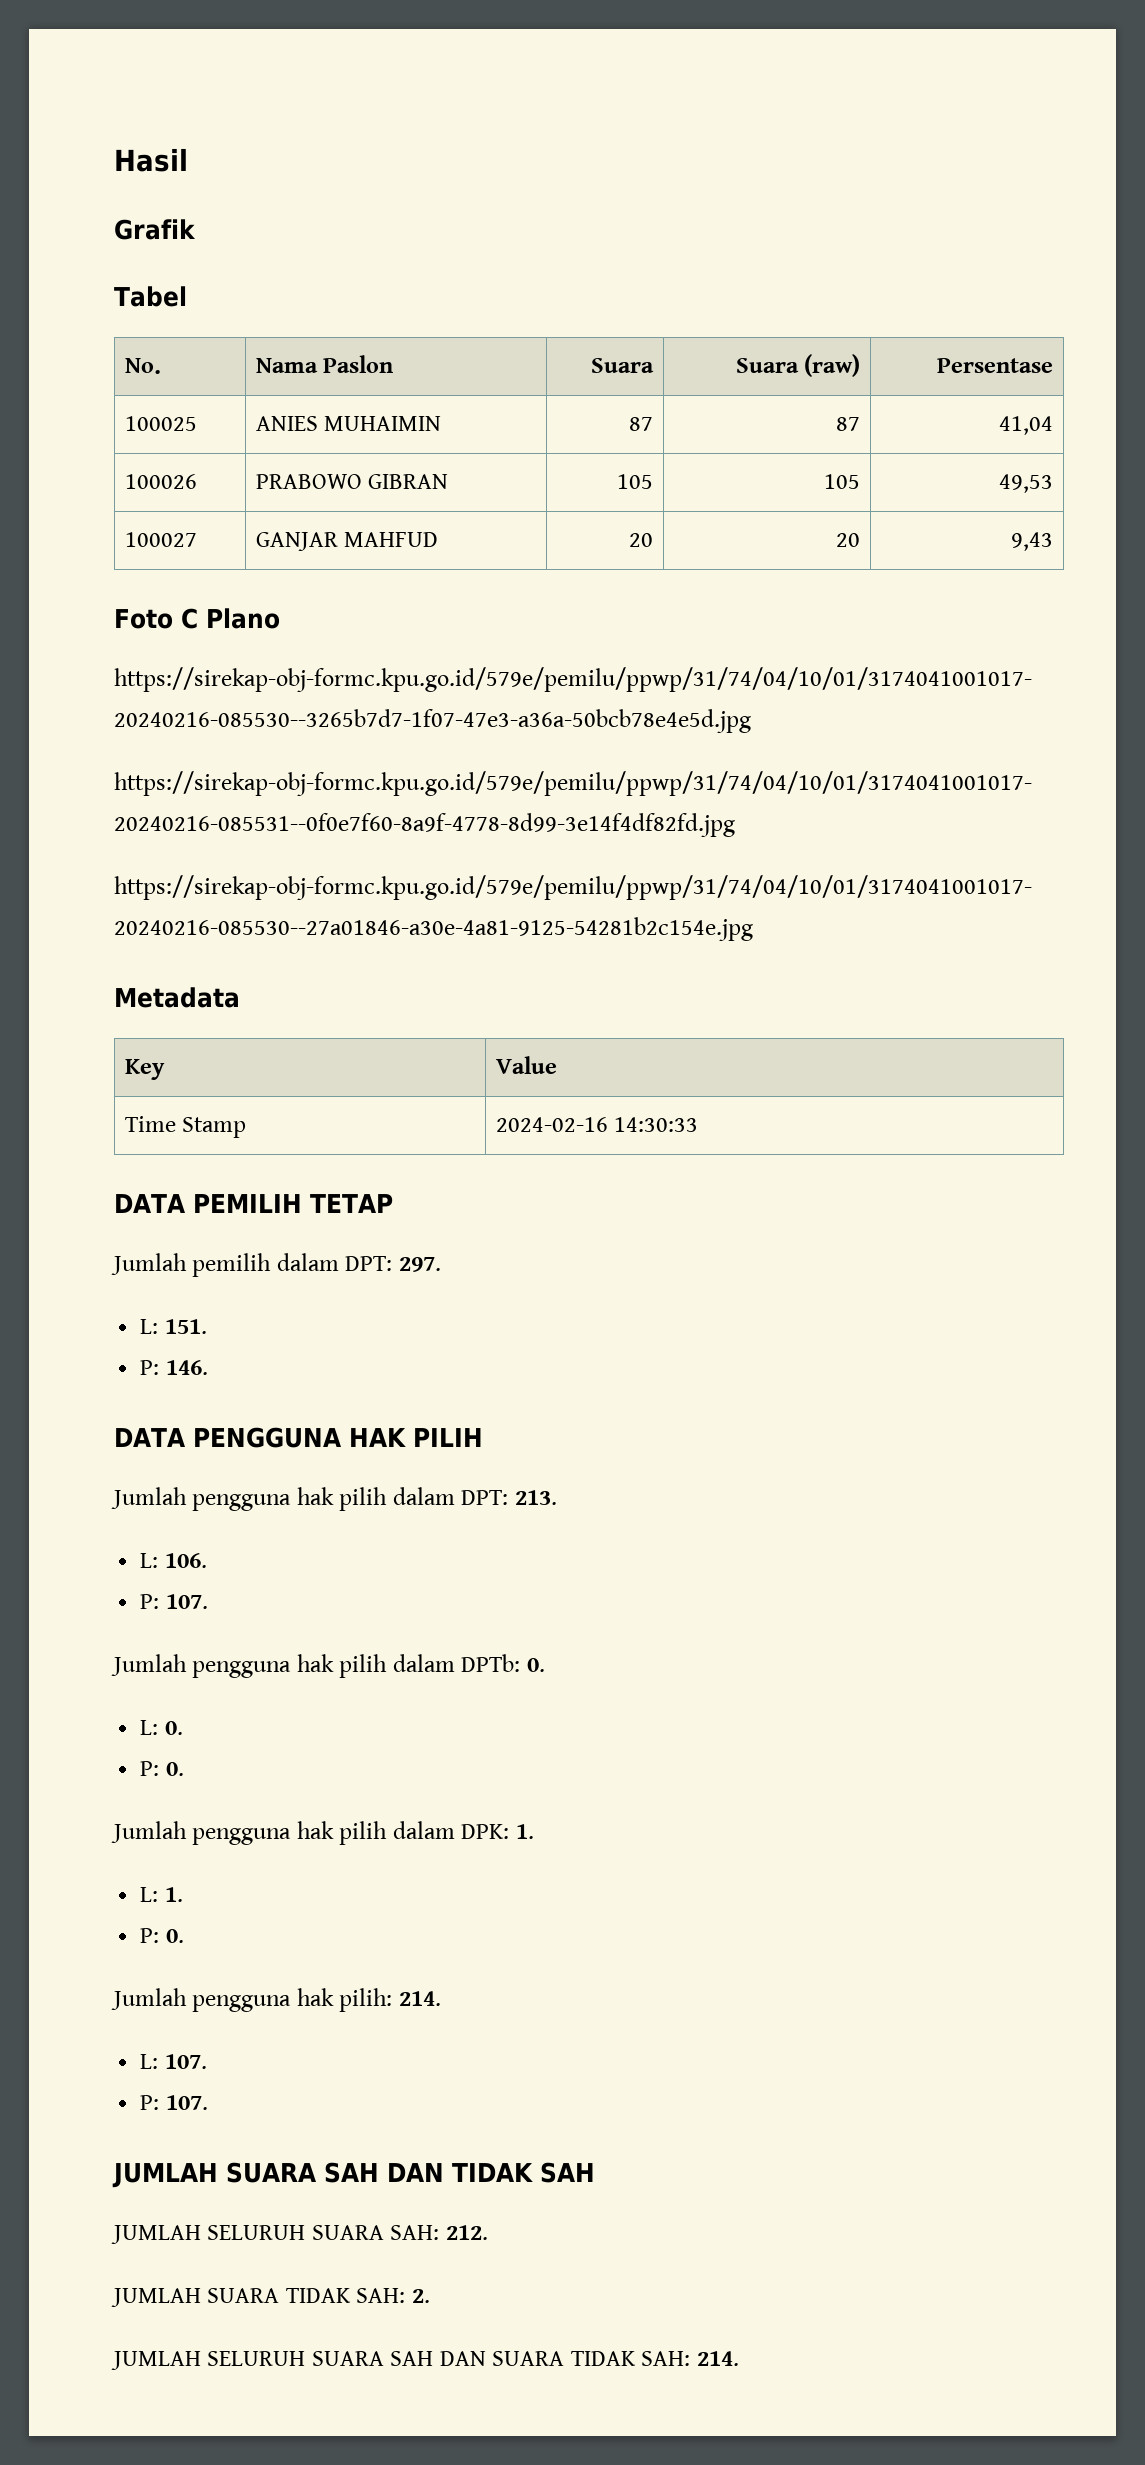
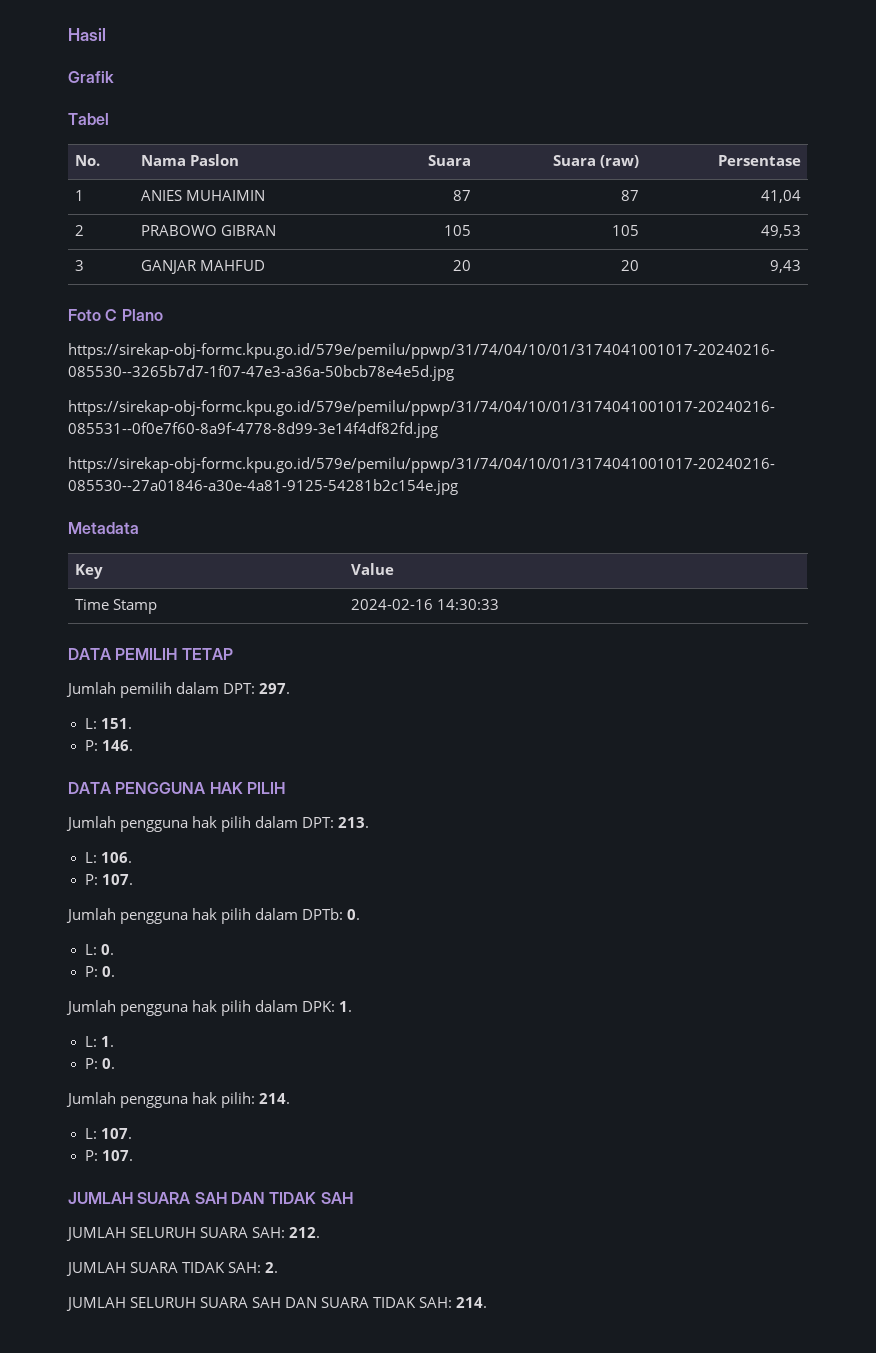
- 100025 | ANIES MUHAIMIN | 87 | 87 | 41,04
+ 1 | ANIES MUHAIMIN | 87 | 87 | 41,04
- 100026 | PRABOWO GIBRAN | 105 | 105 | 49,53
+ 2 | PRABOWO GIBRAN | 105 | 105 | 49,53
- 100027 | GANJAR MAHFUD | 20 | 20 | 9,43
+ 3 | GANJAR MAHFUD | 20 | 20 | 9,43

